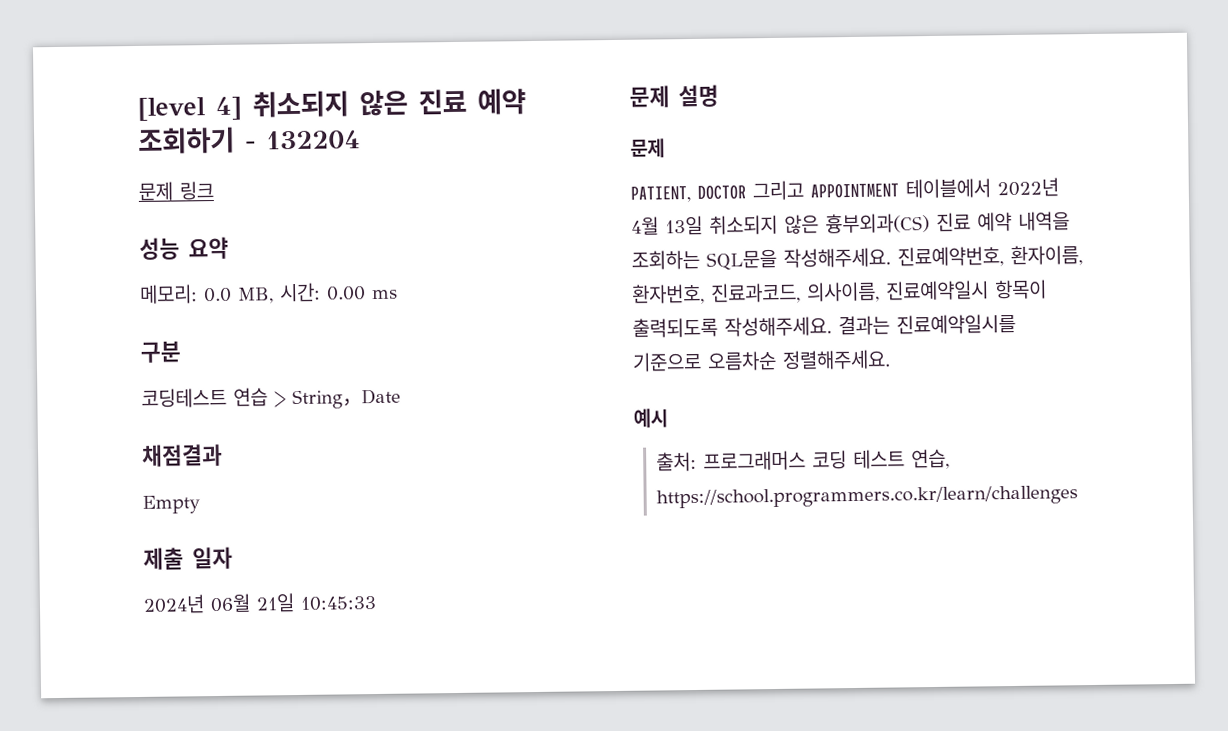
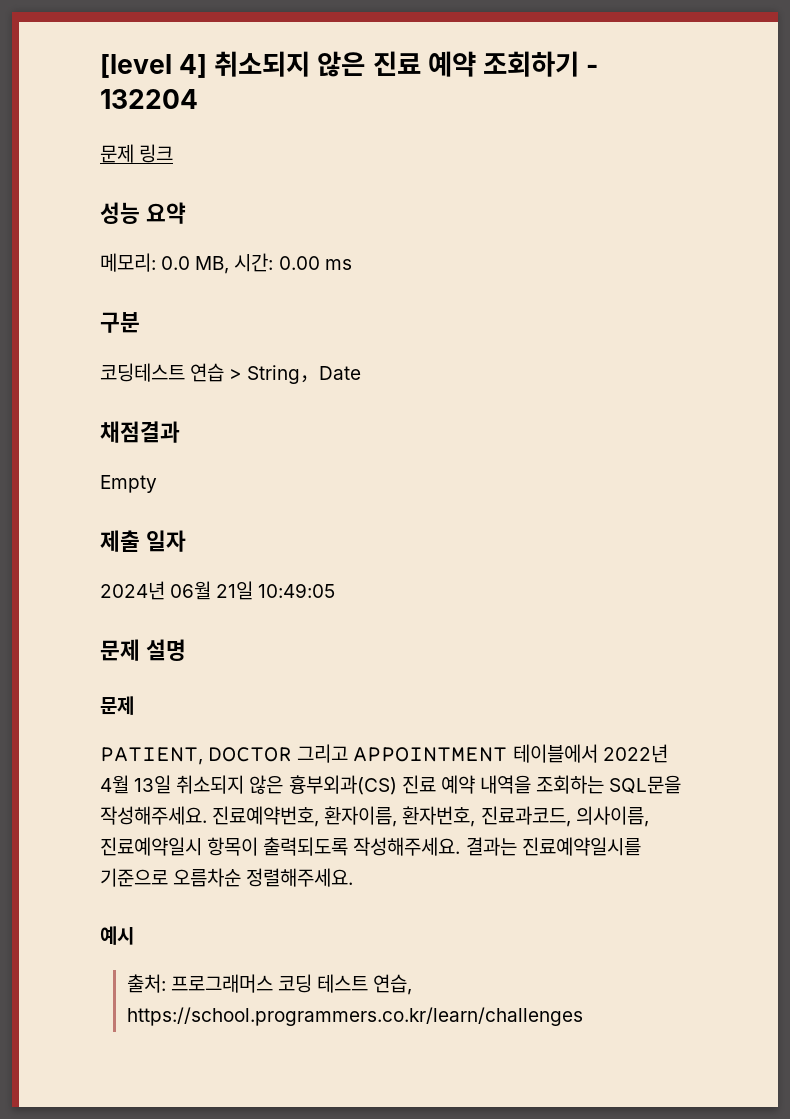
- 2024년 06월 21일 10:45:33
+ 2024년 06월 21일 10:49:05

